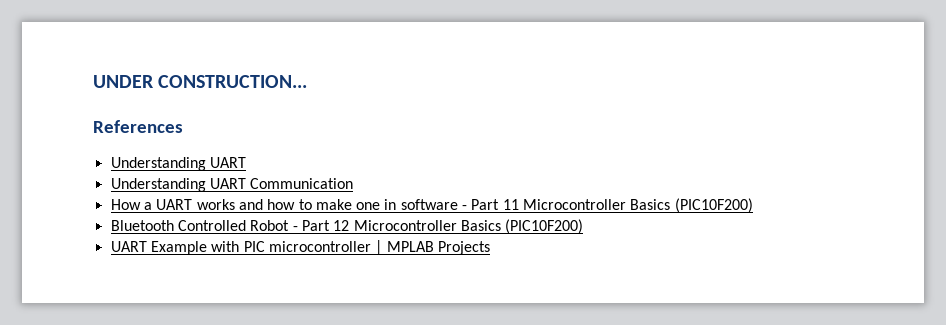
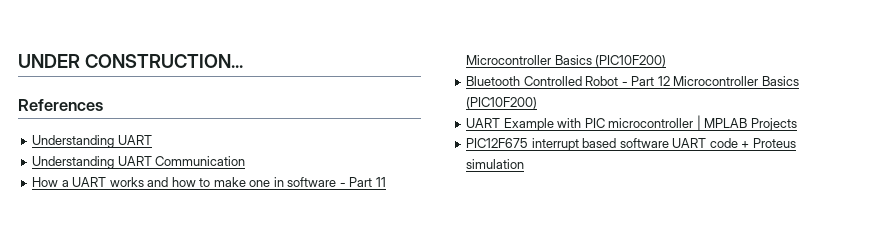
+ PIC12F675 interrupt based software UART code + Proteus simulation

